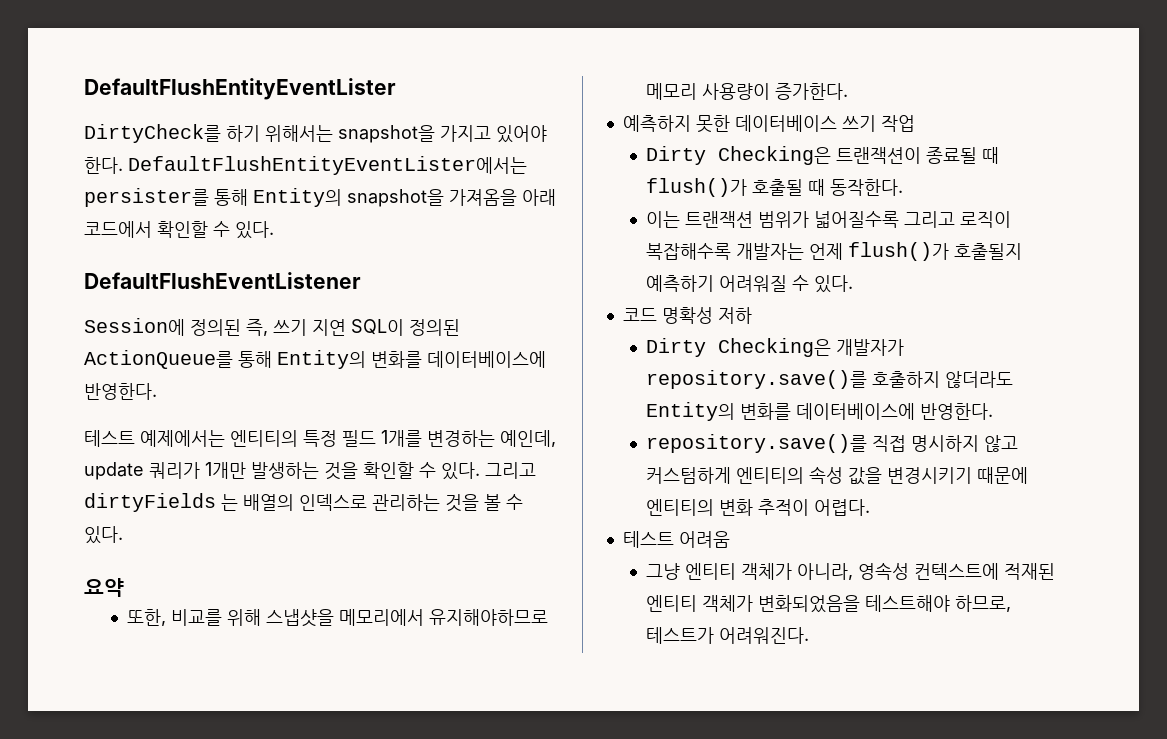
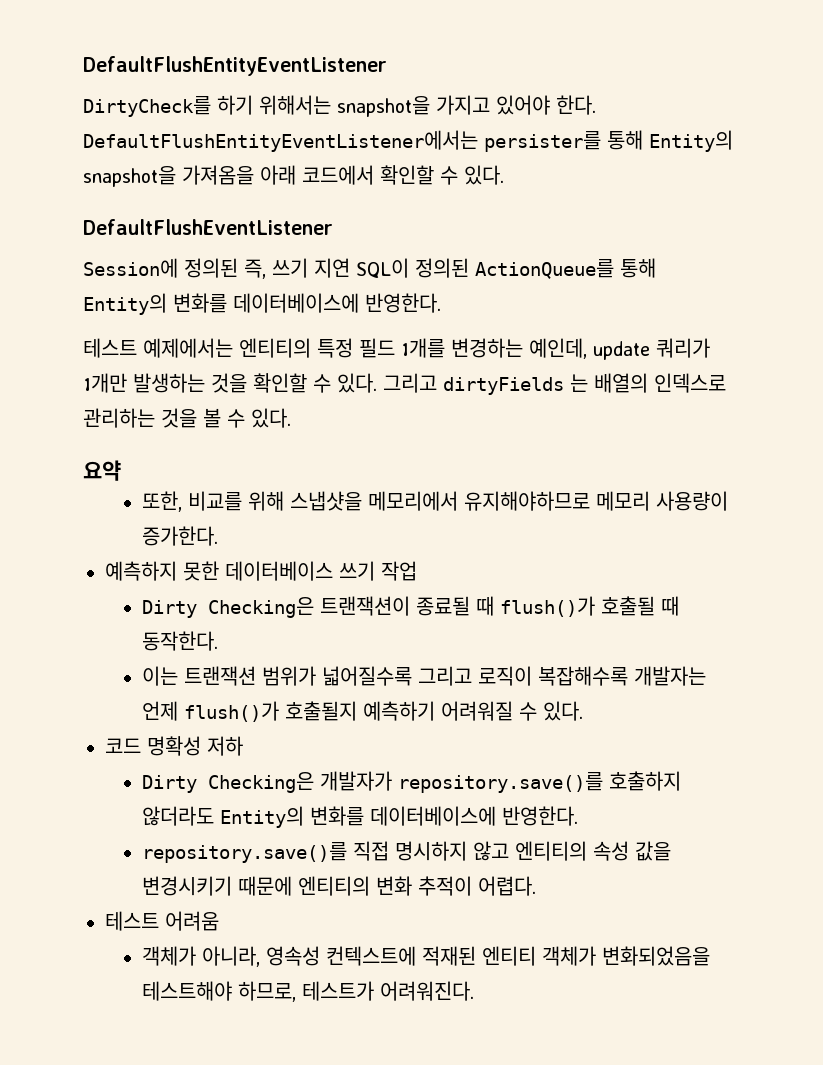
- DefaultFlushEntityEventLister
+ DefaultFlushEntityEventListener
- DefaultFlushEntityEventLister에서는 persister를 통해 Entity의 snapshot을 가져옴을 아래 코드에서 확인할 수 있다.
+ DefaultFlushEntityEventListener에서는 persister를 통해 Entity의 snapshot을 가져옴을 아래 코드에서 확인할 수 있다.
- repository.save()를 직접 명시하지 않고 커스텀하게 엔티티의 속성 값을 변경시키기 때문에 엔티티의 변화 추적이 어렵다.
+ repository.save()를 직접 명시하지 않고 엔티티의 속성 값을 변경시키기 때문에 엔티티의 변화 추적이 어렵다.
- 그냥 엔티티 객체가 아니라, 영속성 컨텍스트에 적재된 엔티티 객체가 변화되었음을 테스트해야 하므로, 테스트가 어려워진다.
+ 객체가 아니라, 영속성 컨텍스트에 적재된 엔티티 객체가 변화되었음을 테스트해야 하므로, 테스트가 어려워진다.

